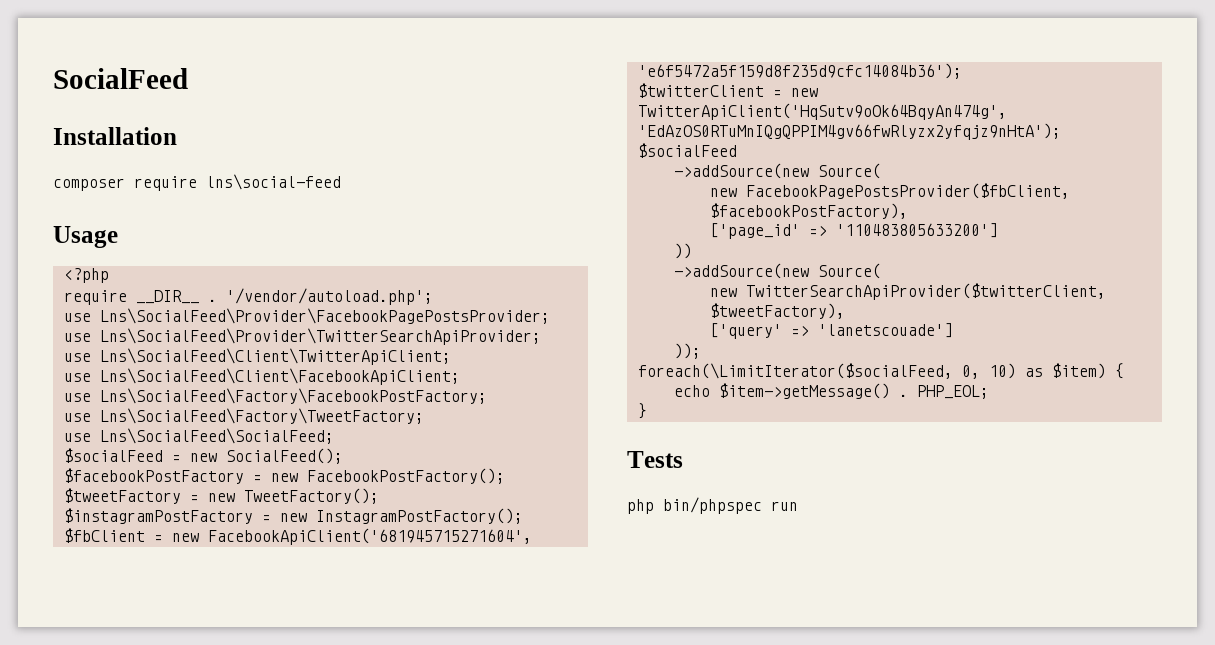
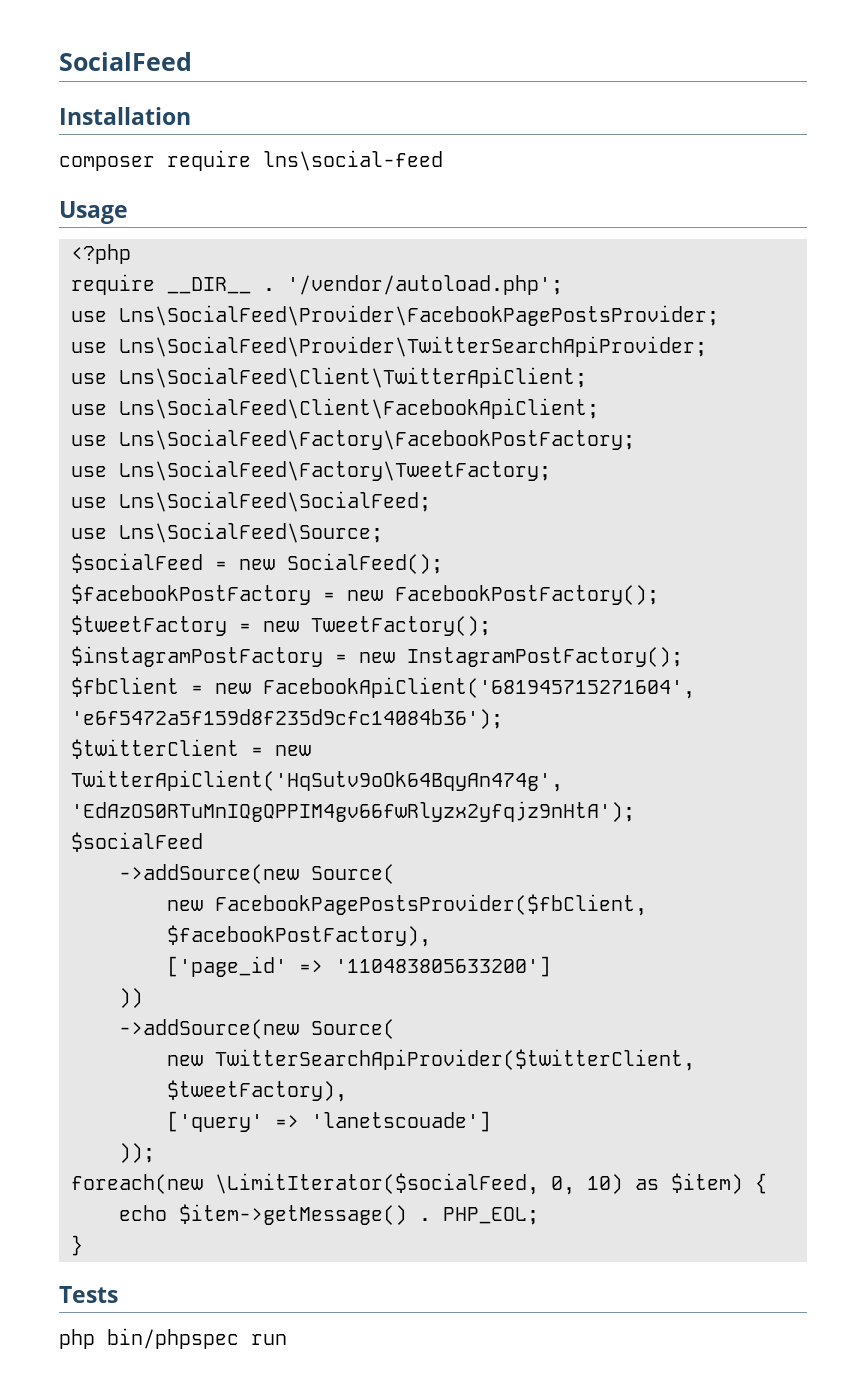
+ use Lns\SocialFeed\Source;
- foreach(\LimitIterator($socialFeed, 0, 10) as $item) {
+ foreach(new \LimitIterator($socialFeed, 0, 10) as $item) {

